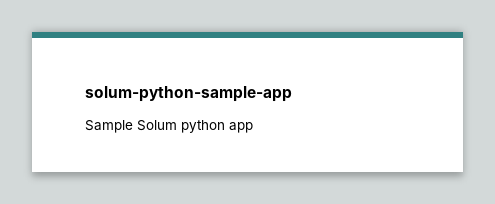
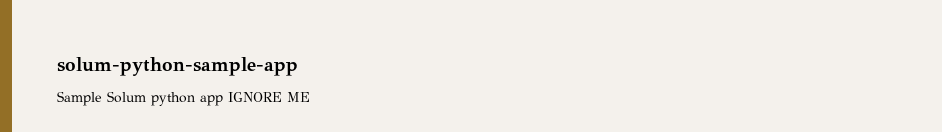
- Sample Solum python app
+ Sample Solum python app IGNORE ME

